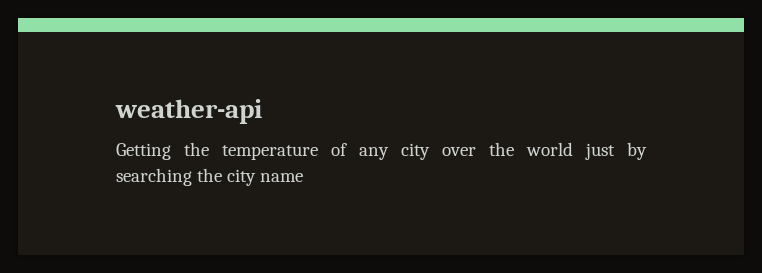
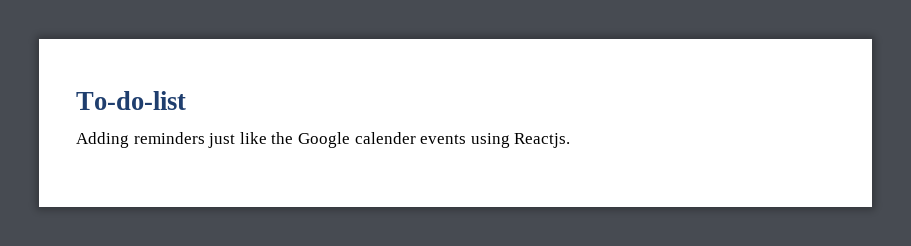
- weather-api
- Getting the temperature of any city over the world just by searching the city name
+ To-do-list
+ Adding reminders just like the Google calender events using Reactjs.

